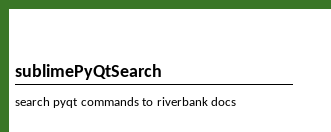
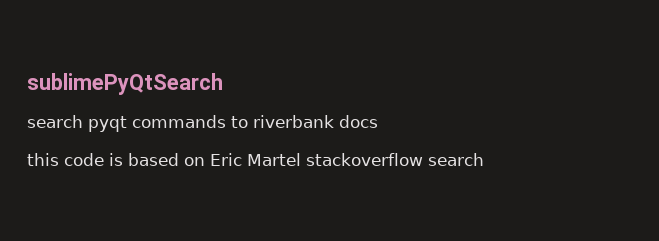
+ this code is based on Eric Martel stackoverflow search

